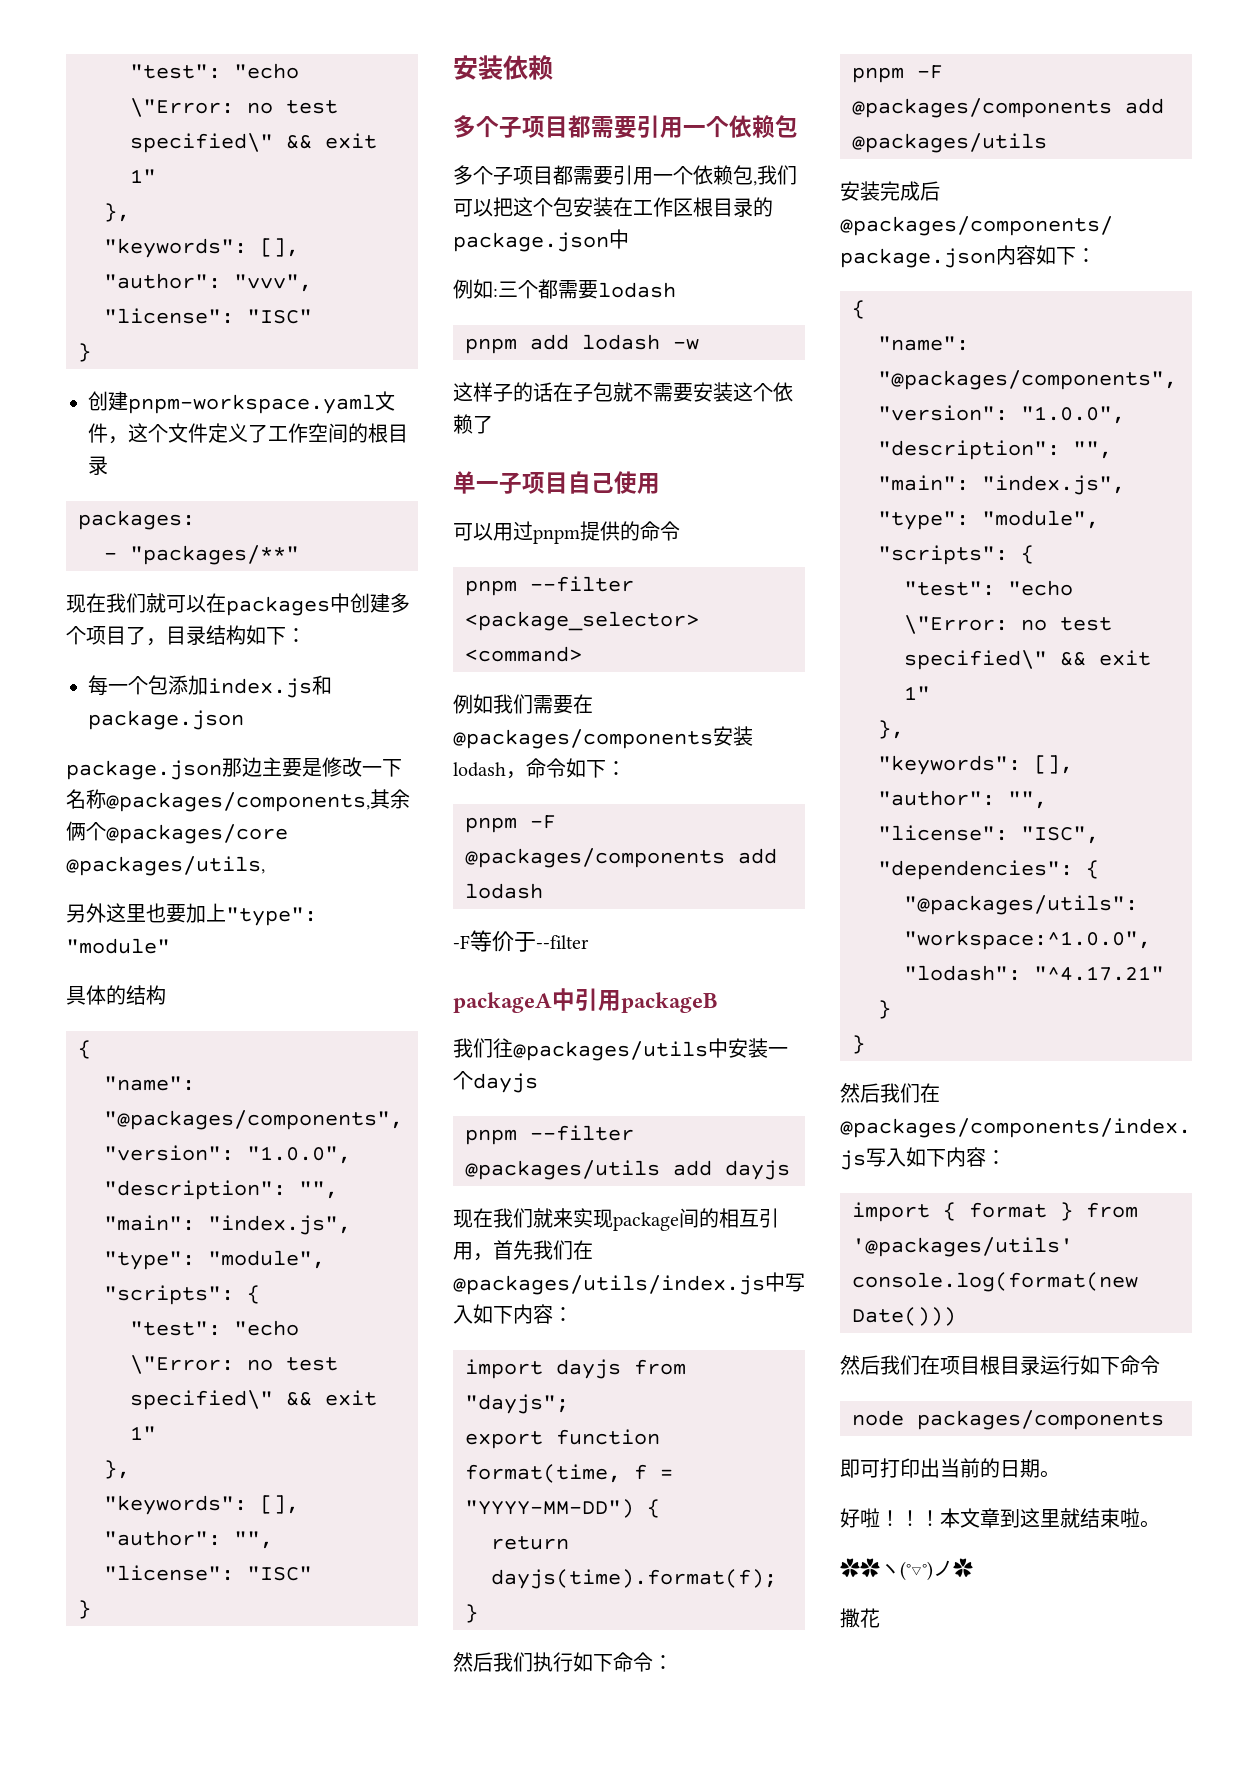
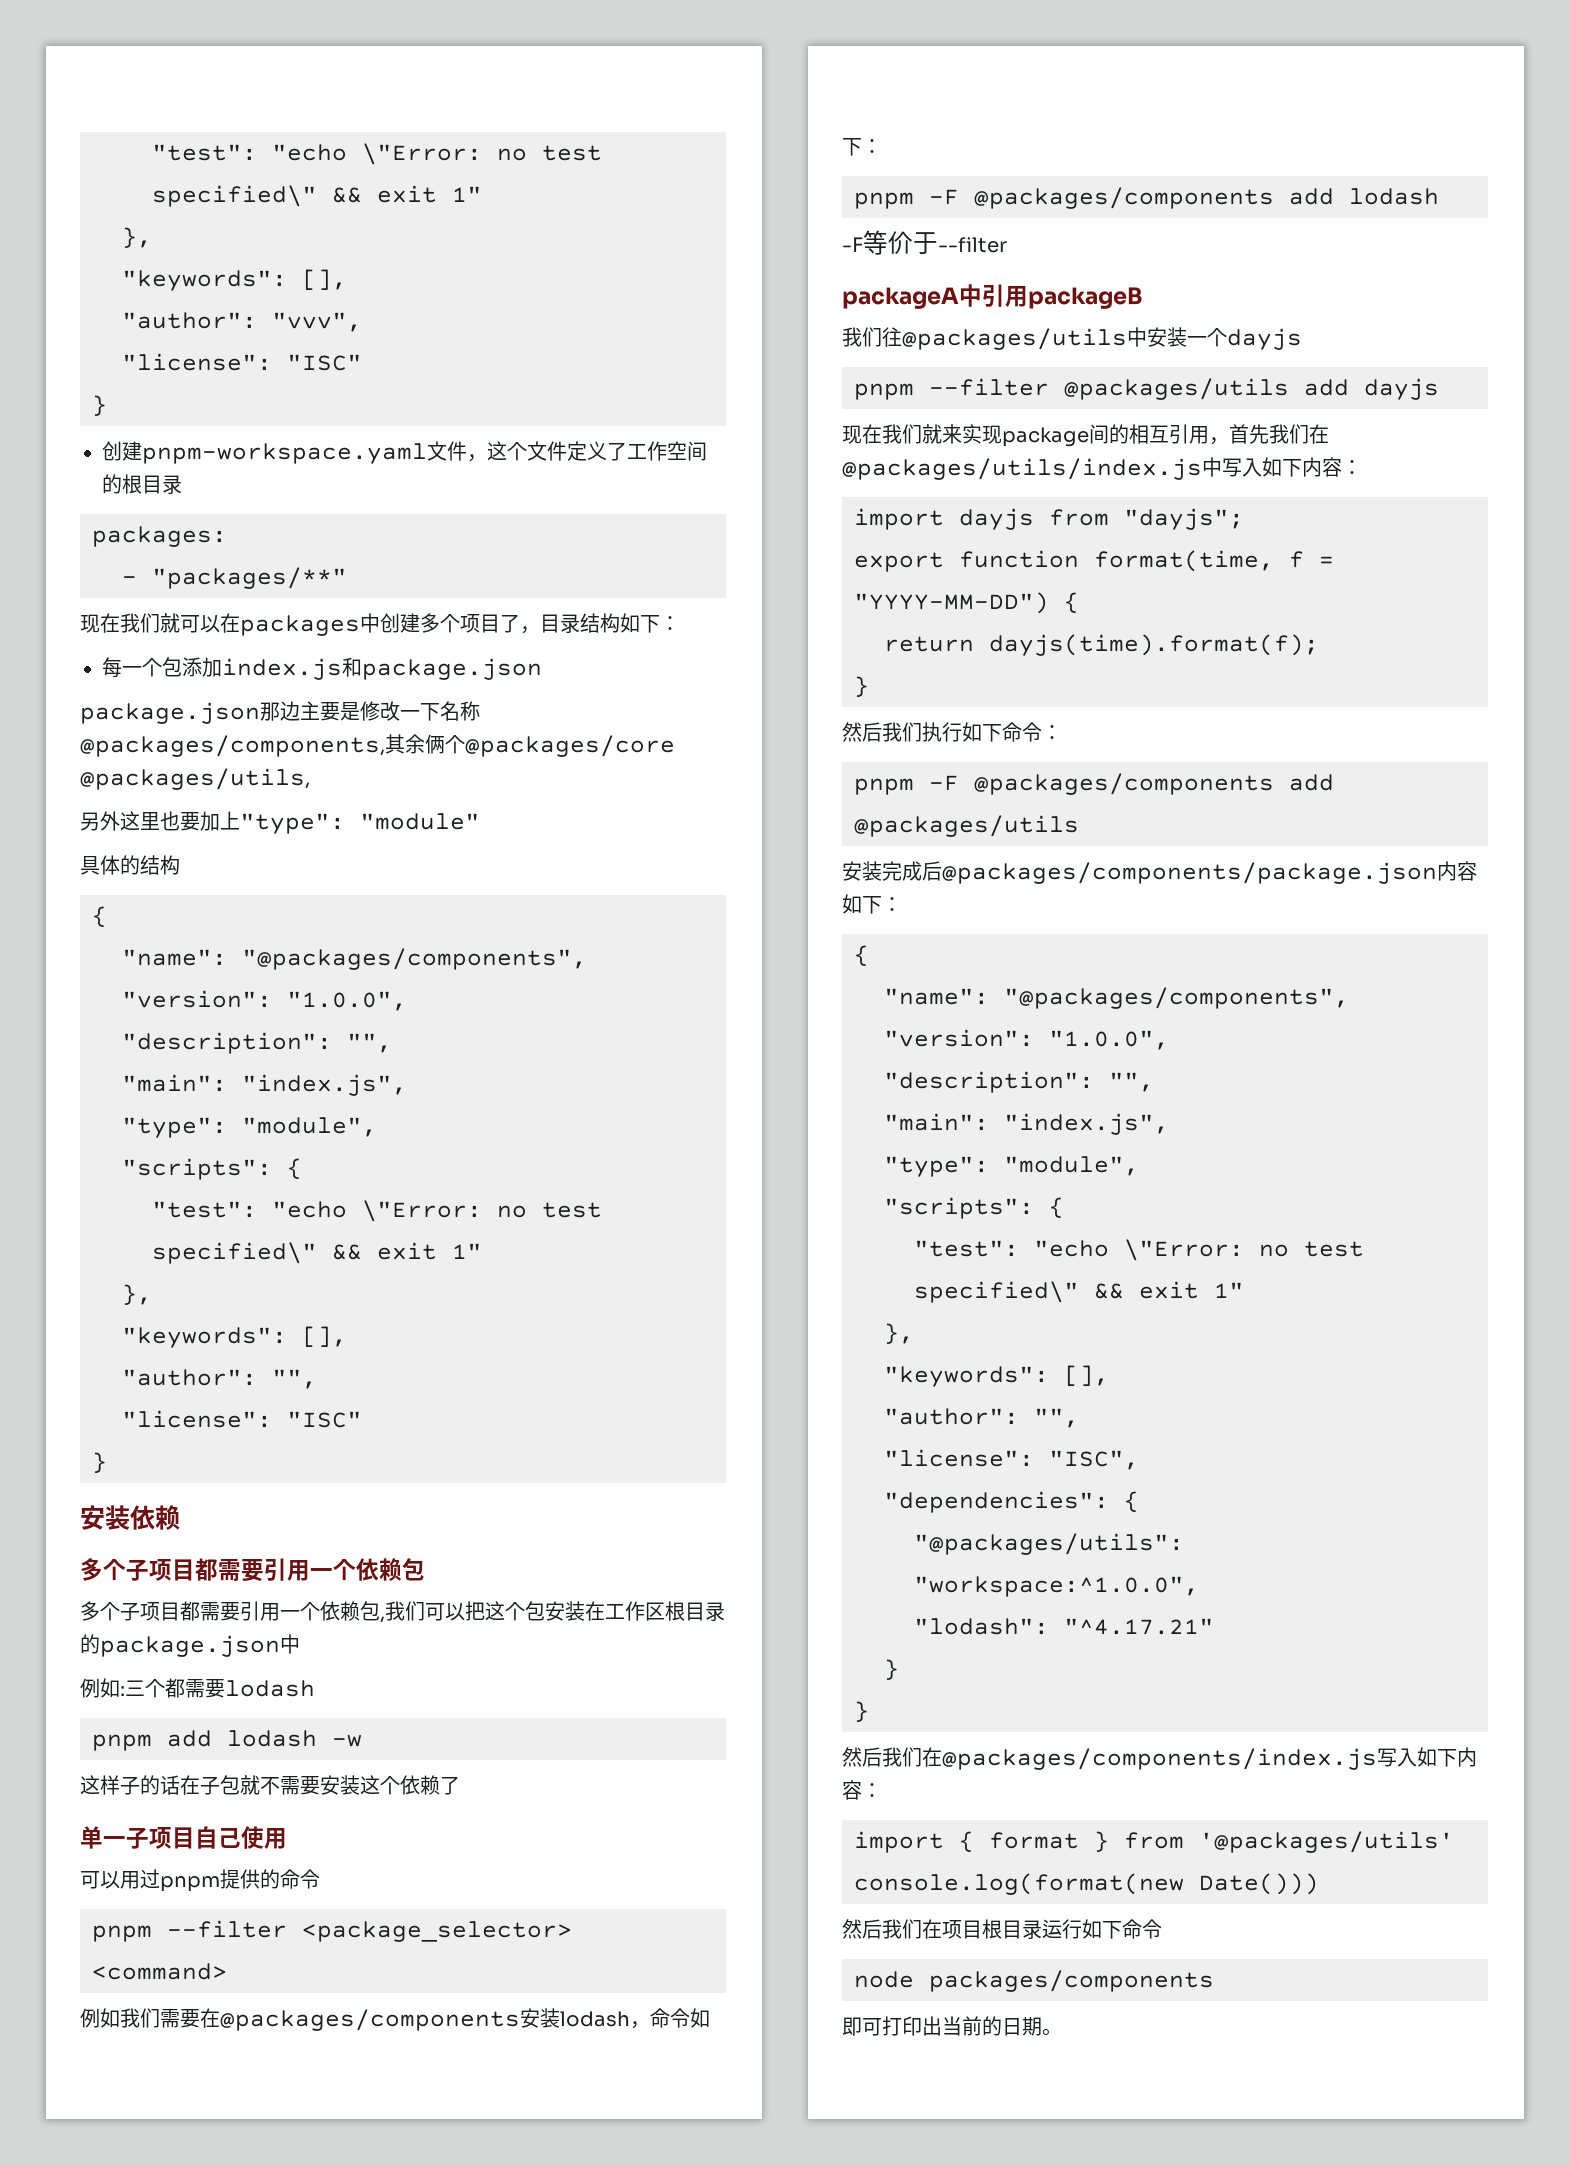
- 好啦！！！本文章到这里就结束啦。
- ✿✿ヽ(°▽°)ノ✿
- 撒花

